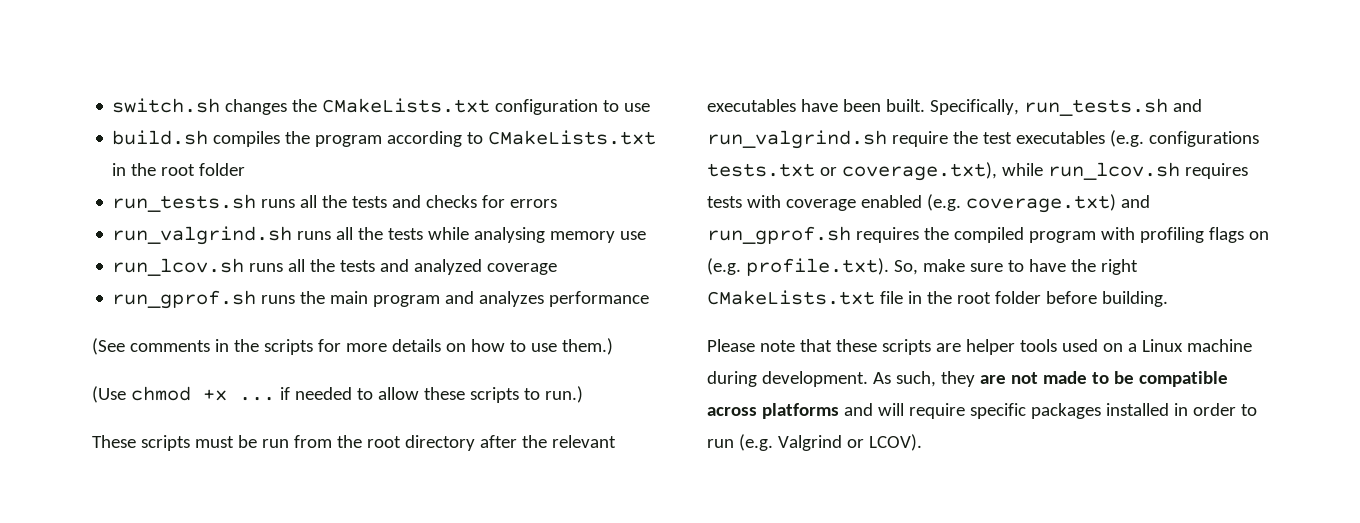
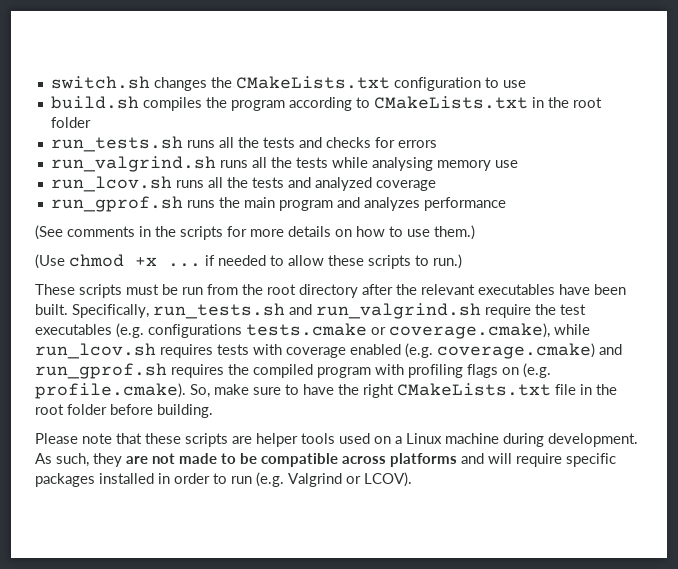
- Specifically, run_tests.sh and run_valgrind.sh require the test executables (e.g. configurations tests.txt or coverage.txt), while run_lcov.sh requires tests with coverage enabled (e.g. coverage.txt) and run_gprof.sh requires the compiled program with profiling flags on (e.g. profile.txt). So, make sure to have the right CMakeLists.txt file in the root folder before building.
+ Specifically, run_tests.sh and run_valgrind.sh require the test executables (e.g. configurations tests.cmake or coverage.cmake), while run_lcov.sh requires tests with coverage enabled (e.g. coverage.cmake) and run_gprof.sh requires the compiled program with profiling flags on (e.g. profile.cmake). So, make sure to have the right CMakeLists.txt file in the root folder before building.

